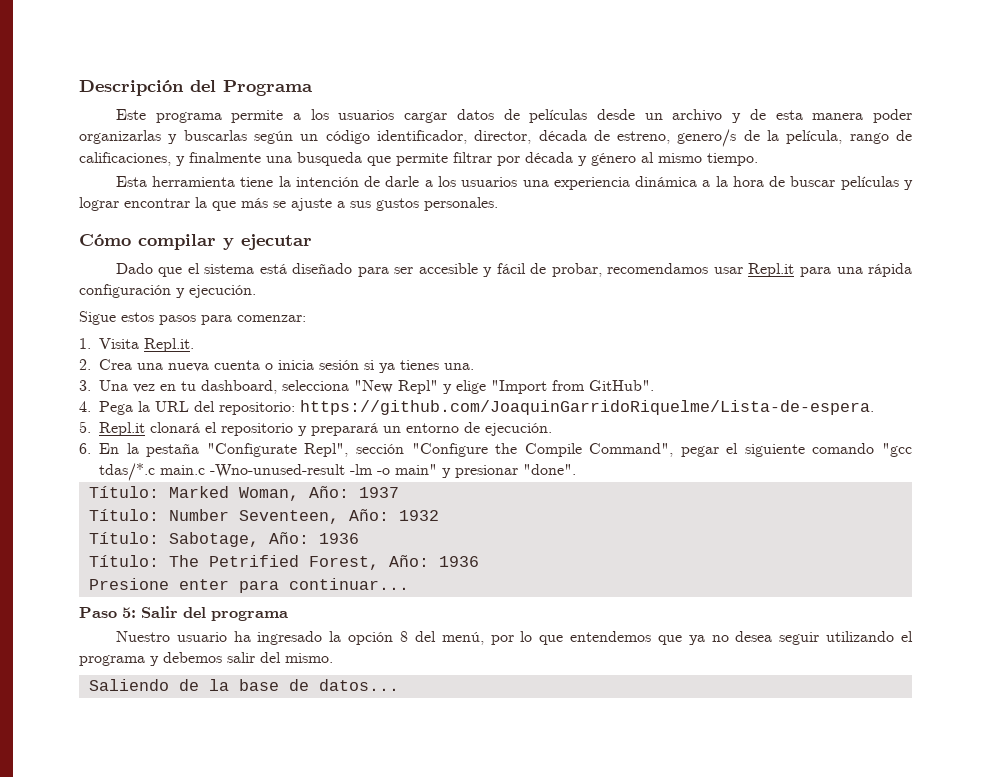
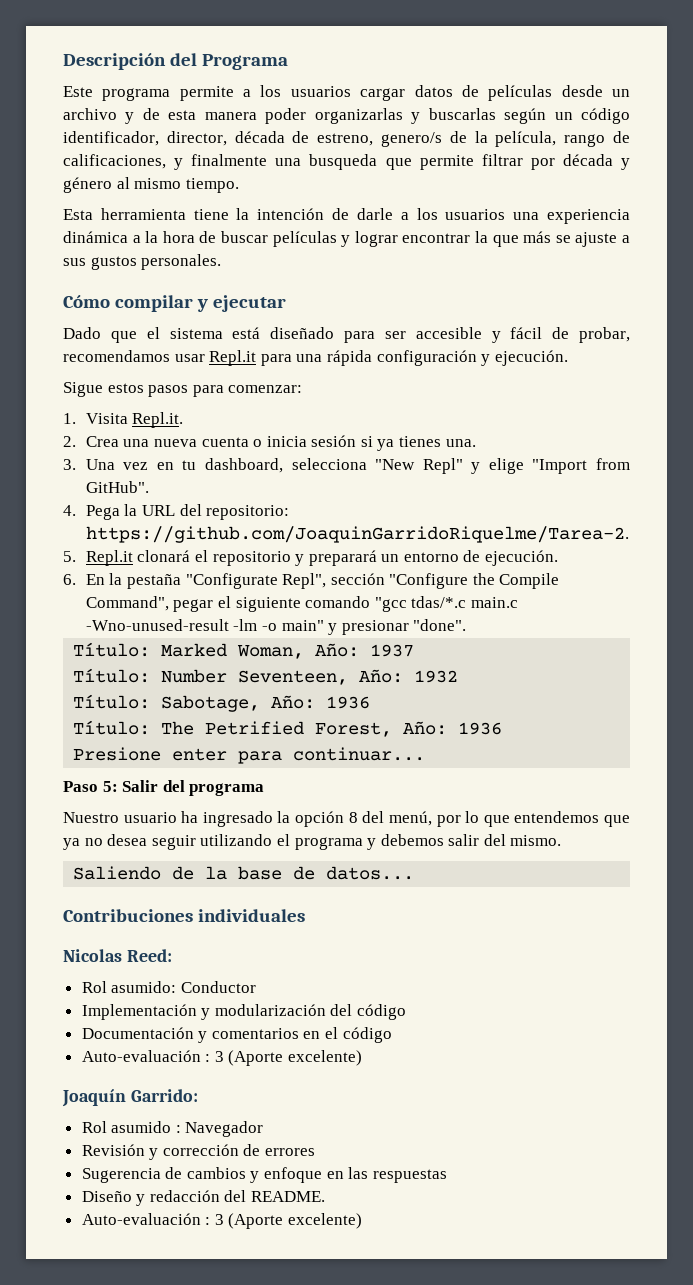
- 4. Pega la URL del repositorio: https://github.com/JoaquinGarridoRiquelme/Lista-de-espera.
+ 4. Pega la URL del repositorio: https://github.com/JoaquinGarridoRiquelme/Tarea-2.
+ Contribuciones individuales
+ Nicolas Reed:
+ Rol asumido: Conductor
+ Implementación y modularización del código
+ Documentación y comentarios en el código
+ Auto-evaluación : 3 (Aporte excelente)
+ Joaquín Garrido:
+ Rol asumido : Navegador
+ Revisión y corrección de errores
+ Sugerencia de cambios y enfoque en las respuestas
+ Diseño y redacción del README.
+ Auto-evaluación : 3 (Aporte excelente)

